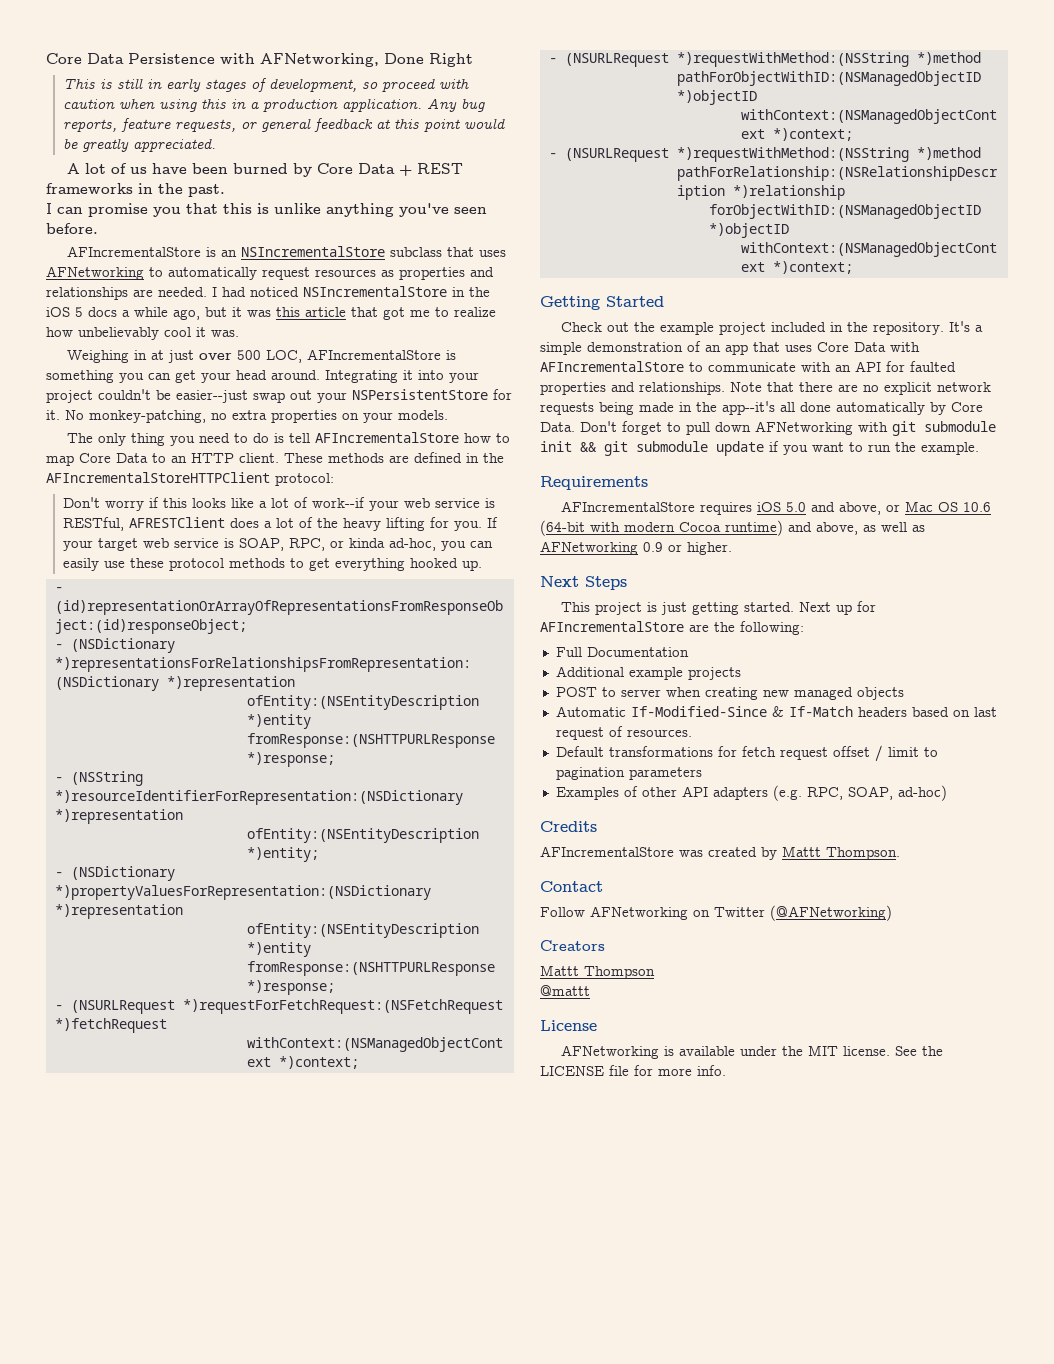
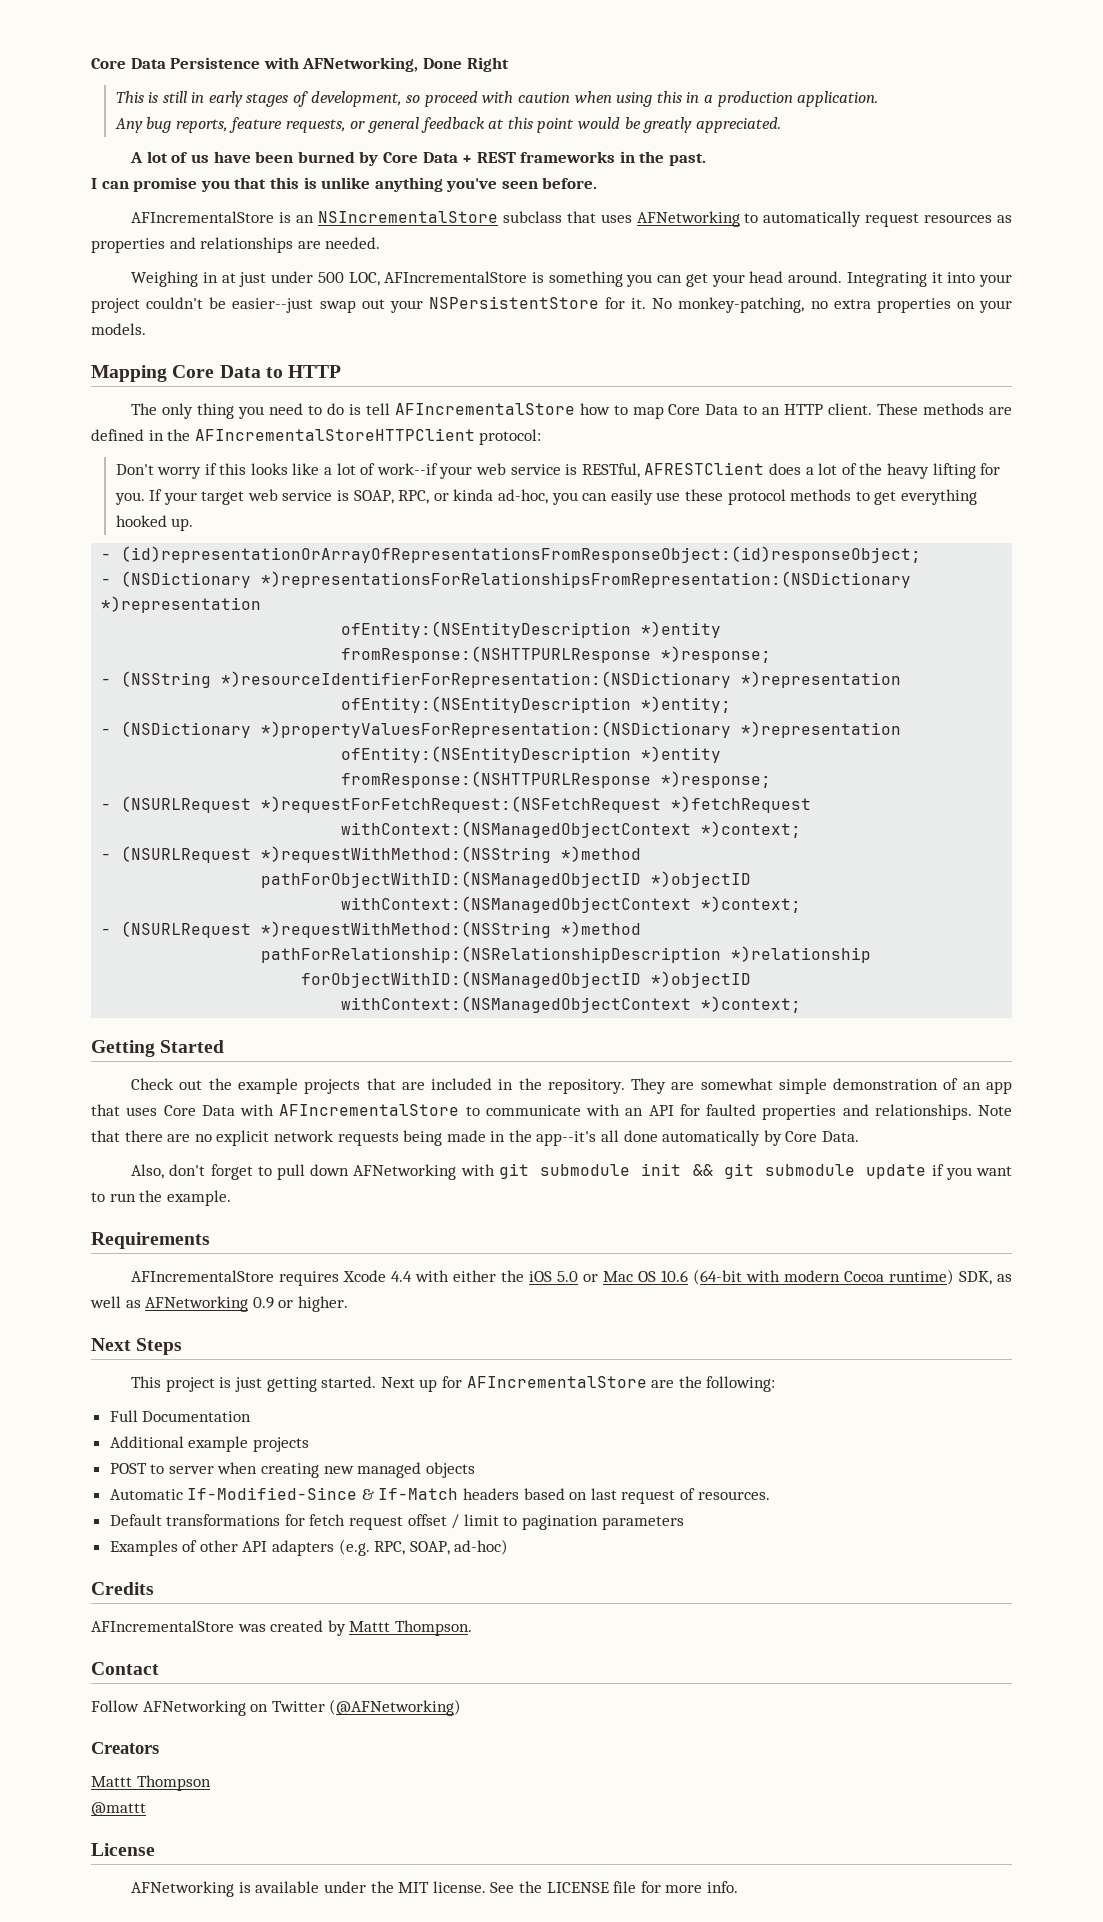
- This is still in early stages of development, so proceed with caution when using this in a production application. Any bug reports, feature requests, or general feedback at this point would be greatly appreciated.
+ This is still in early stages of development, so proceed with caution when using this in a production application.
+ Any bug reports, feature requests, or general feedback at this point would be greatly appreciated.
- I had noticed NSIncrementalStore in the iOS 5 docs a while ago, but it was this article that got me to realize how unbelievably cool it was.
- Weighing in at just over 500 LOC, AFIncrementalStore is something you can get your head around.
+ Weighing in at just under 500 LOC, AFIncrementalStore is something you can get your head around.
+ Mapping Core Data to HTTP
- Check out the example project included in the repository.
+ Check out the example projects that are included in the repository.
- It's a simple demonstration of an app that uses Core Data with AFIncrementalStore to communicate with an API for faulted properties and relationships.
+ They are somewhat simple demonstration of an app that uses Core Data with AFIncrementalStore to communicate with an API for faulted properties and relationships.
- Note that there are no explicit network requests being made in the app--it's all done automatically by Core Data. Don't forget to pull down AFNetworking with git submodule init && git submodule update if you want to run the example.
+ Note that there are no explicit network requests being made in the app--it's all done automatically by Core Data.
+ Also, don't forget to pull down AFNetworking with git submodule init && git submodule update if you want to run the example.
- AFIncrementalStore requires iOS 5.0 and above, or Mac OS 10.6 (64-bit with modern Cocoa runtime) and above, as well as AFNetworking 0.9 or higher.
+ AFIncrementalStore requires Xcode 4.4 with either the iOS 5.0 or Mac OS 10.6 (64-bit with modern Cocoa runtime) SDK, as well as AFNetworking 0.9 or higher.

